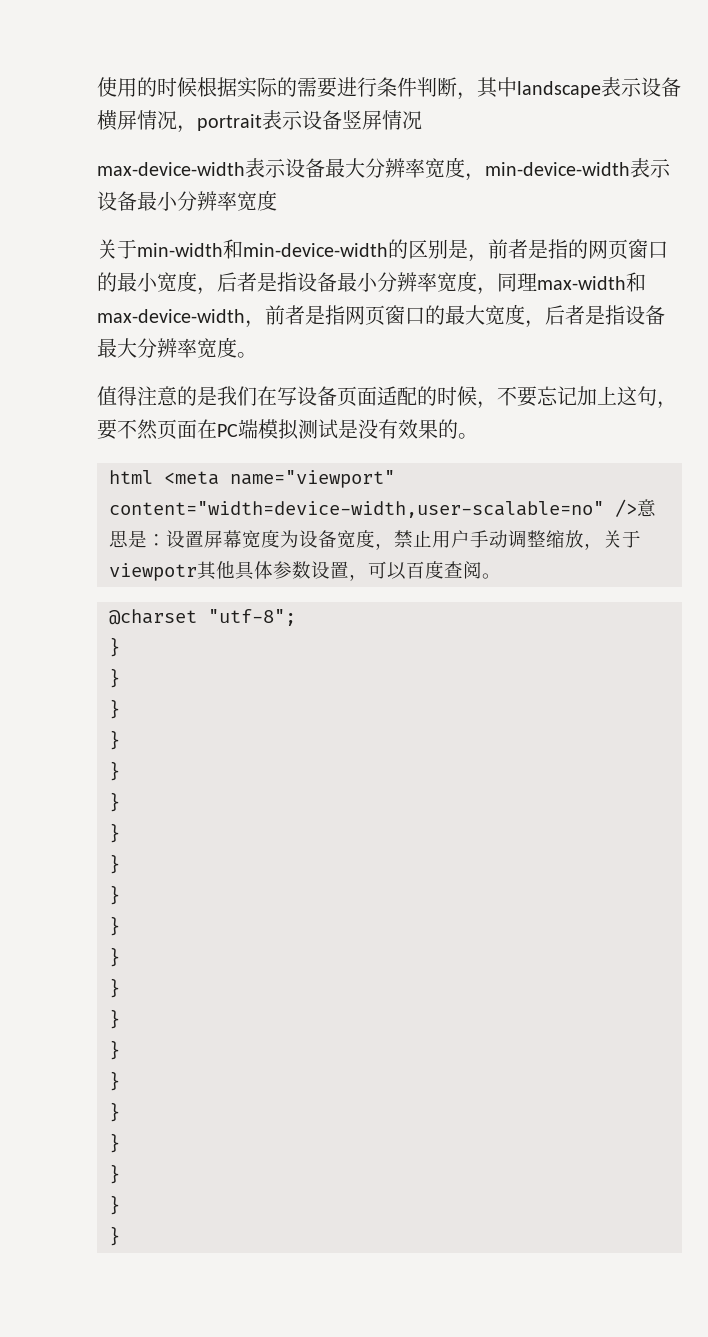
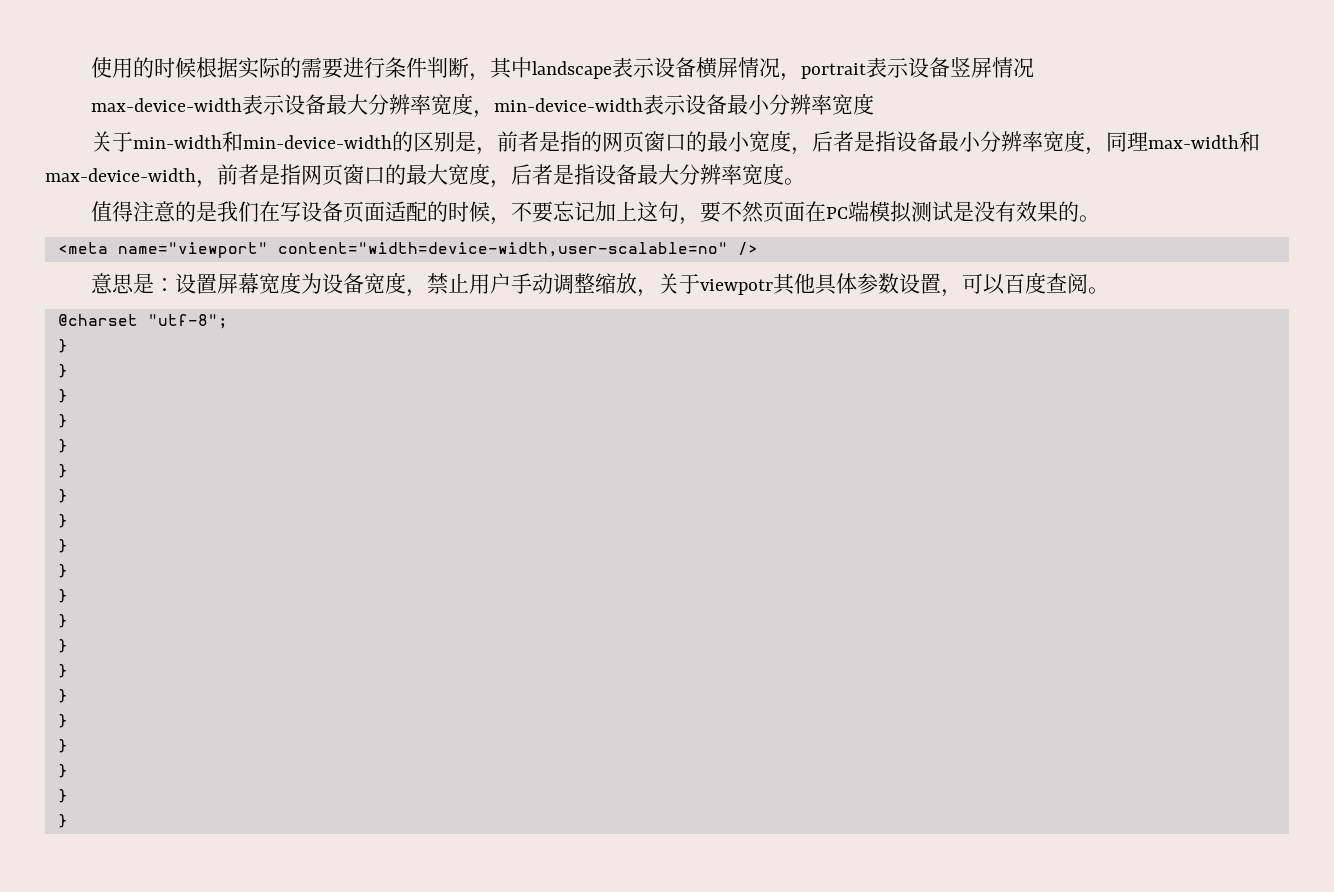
- html <meta name="viewport" content="width=device-width,user-scalable=no" />意思是：设置屏幕宽度为设备宽度，禁止用户手动调整缩放，关于viewpotr其他具体参数设置，可以百度查阅。
+ <meta name="viewport" content="width=device-width,user-scalable=no" />
+ 意思是：设置屏幕宽度为设备宽度，禁止用户手动调整缩放，关于viewpotr其他具体参数设置，可以百度查阅。

